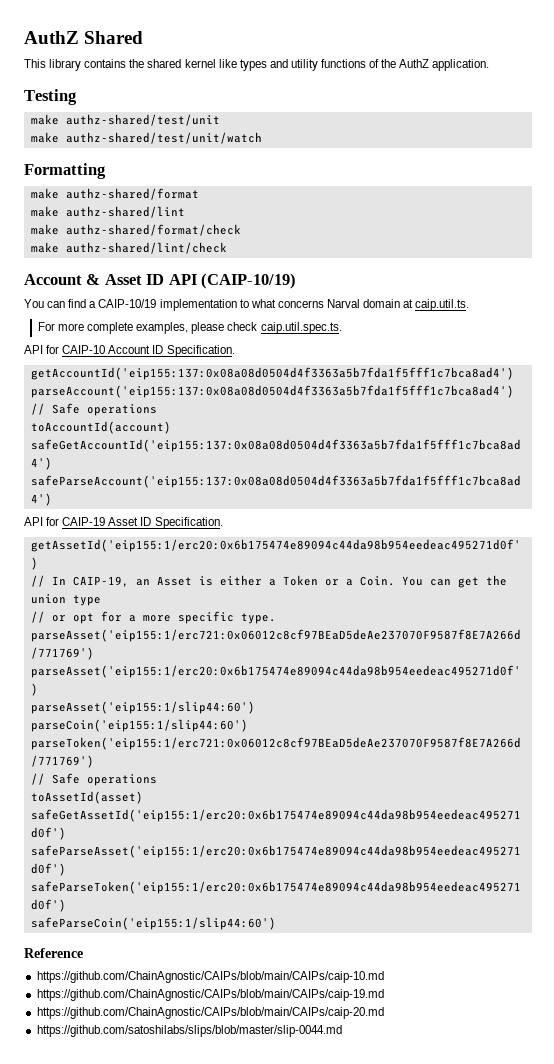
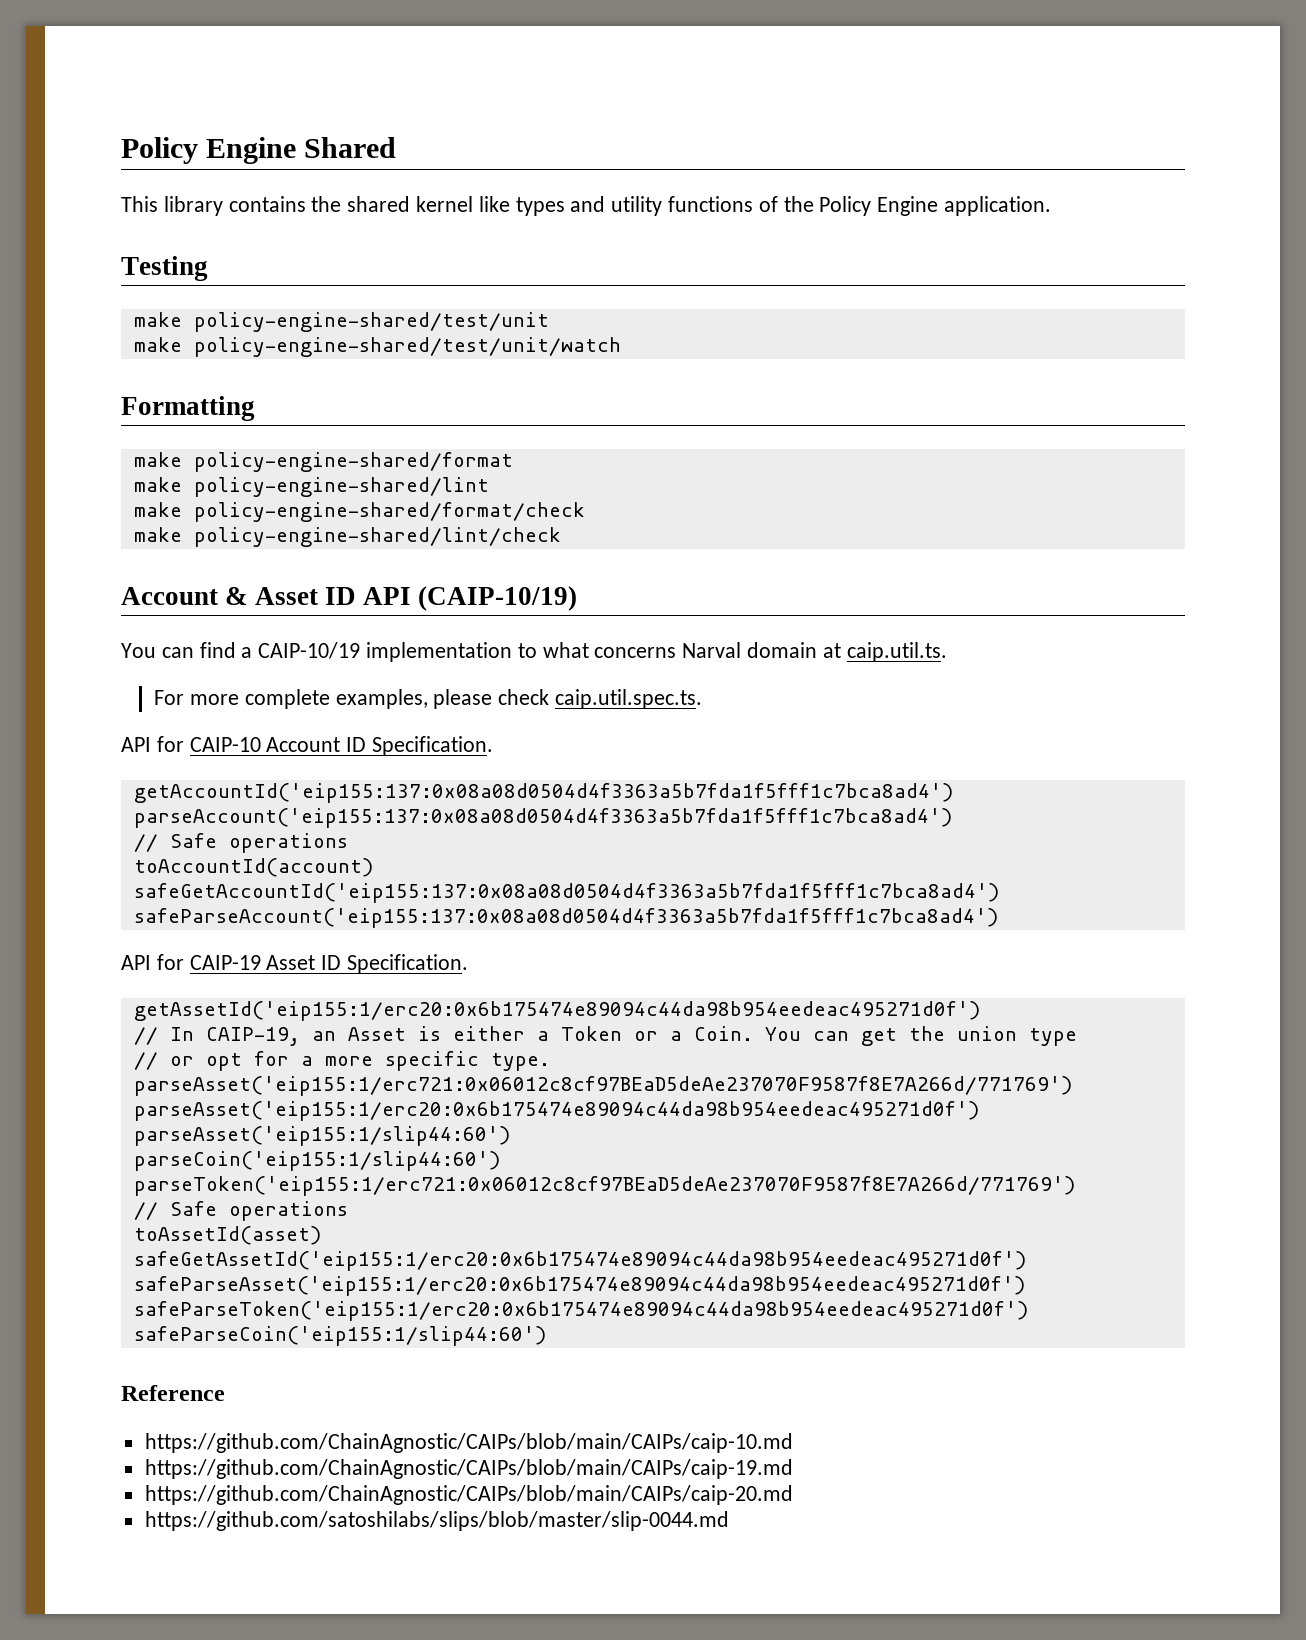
- AuthZ Shared
+ Policy Engine Shared
- This library contains the shared kernel like types and utility functions of the AuthZ application.
+ This library contains the shared kernel like types and utility functions of the Policy Engine application.
- make authz-shared/test/unit
- make authz-shared/test/unit/watch
+ make policy-engine-shared/test/unit
+ make policy-engine-shared/test/unit/watch
- make authz-shared/format
- make authz-shared/lint
- make authz-shared/format/check
- make authz-shared/lint/check
+ make policy-engine-shared/format
+ make policy-engine-shared/lint
+ make policy-engine-shared/format/check
+ make policy-engine-shared/lint/check

